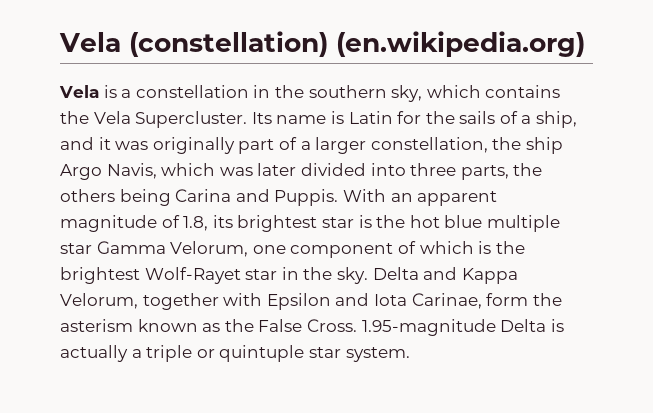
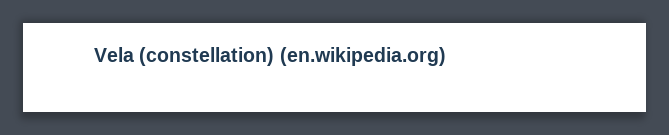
- Vela is a constellation in the southern sky, which contains the Vela Supercluster. Its name is Latin for the sails of a ship, and it was originally part of a larger constellation, the ship Argo Navis, which was later divided into three parts, the others being Carina and Puppis. With an apparent magnitude of 1.8, its brightest star is the hot blue multiple star Gamma Velorum, one component of which is the brightest Wolf-Rayet star in the sky. Delta and Kappa Velorum, together with Epsilon and Iota Carinae, form the asterism known as the False Cross. 1.95-magnitude Delta is actually a triple or quintuple star system.

